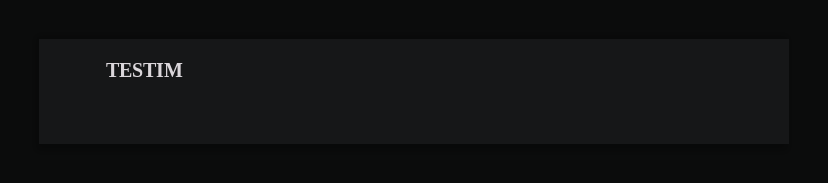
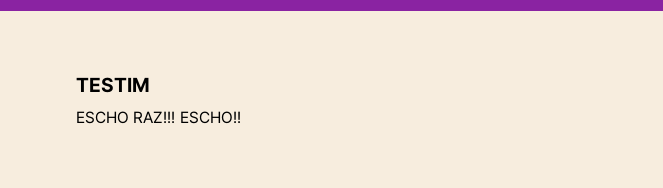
+ ESCHO RAZ!!! ESCHO!!

